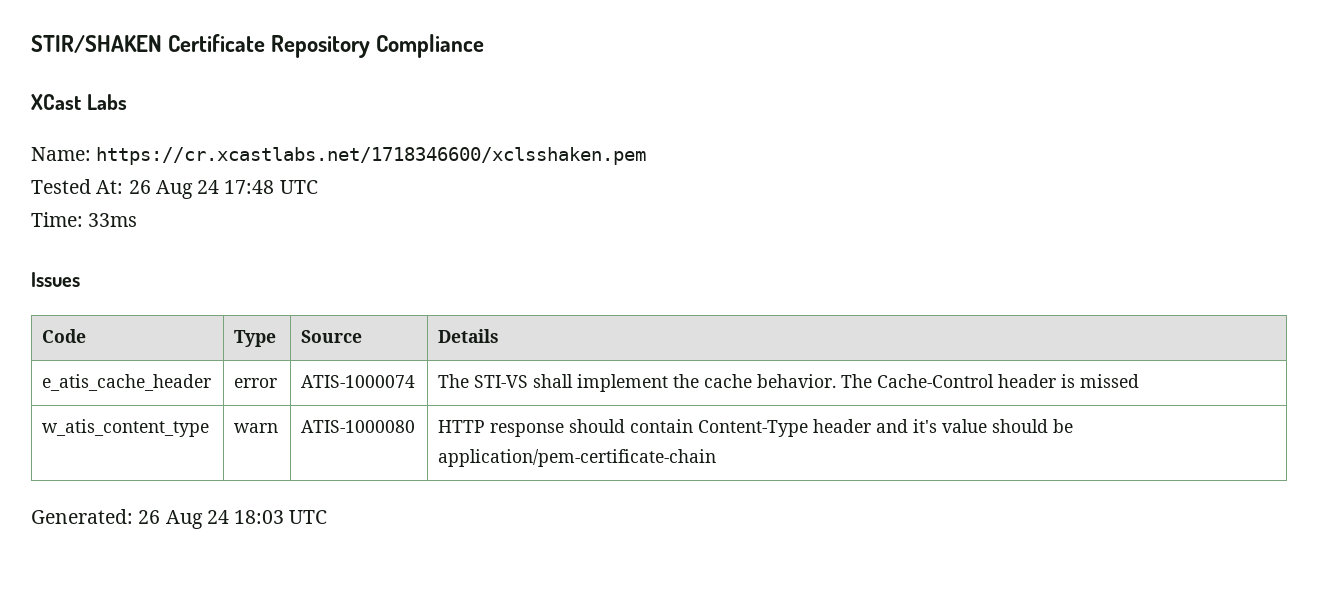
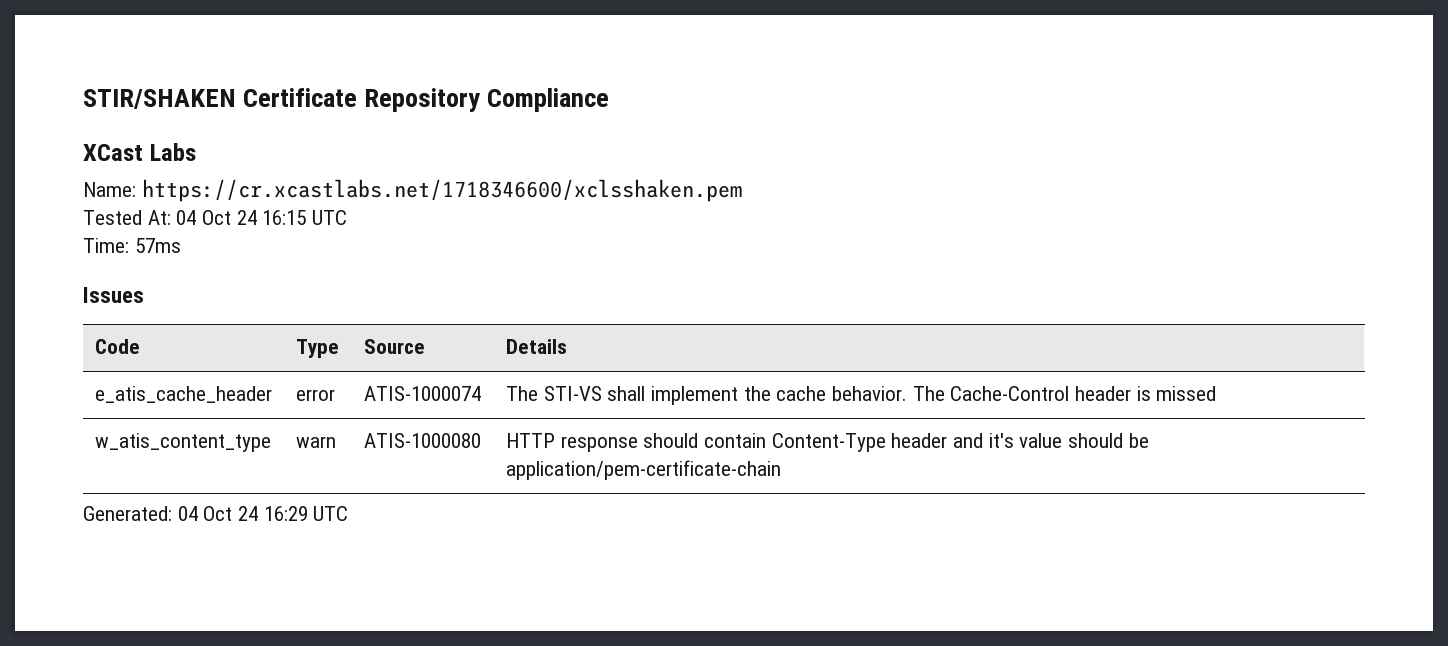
- Tested At: 26 Aug 24 17:48 UTC
+ Tested At: 04 Oct 24 16:15 UTC
- Time: 33ms
+ Time: 57ms
- Generated: 26 Aug 24 18:03 UTC
+ Generated: 04 Oct 24 16:29 UTC

